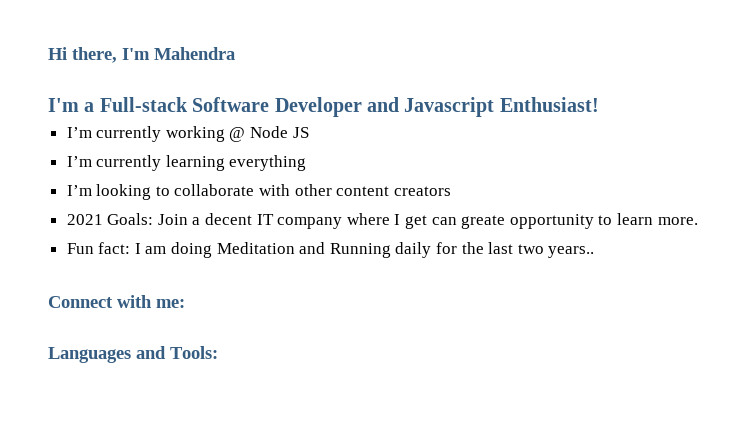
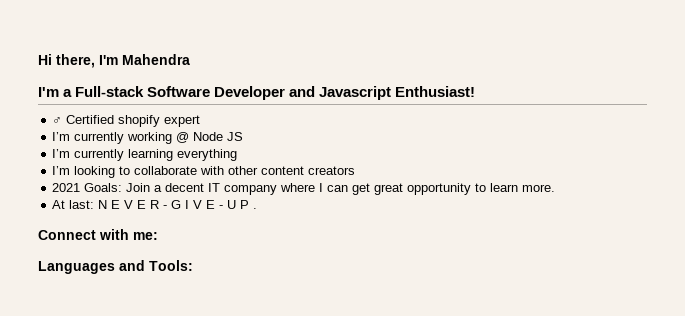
+ ♂ Certified shopify expert
- 2021 Goals: Join a decent IT company where I get can greate opportunity to learn more.
+ 2021 Goals: Join a decent IT company where I can get great opportunity to learn more.
- Fun fact: I am doing Meditation and Running daily for the last two years..
+ At last: N E V E R - G I V E - U P .

